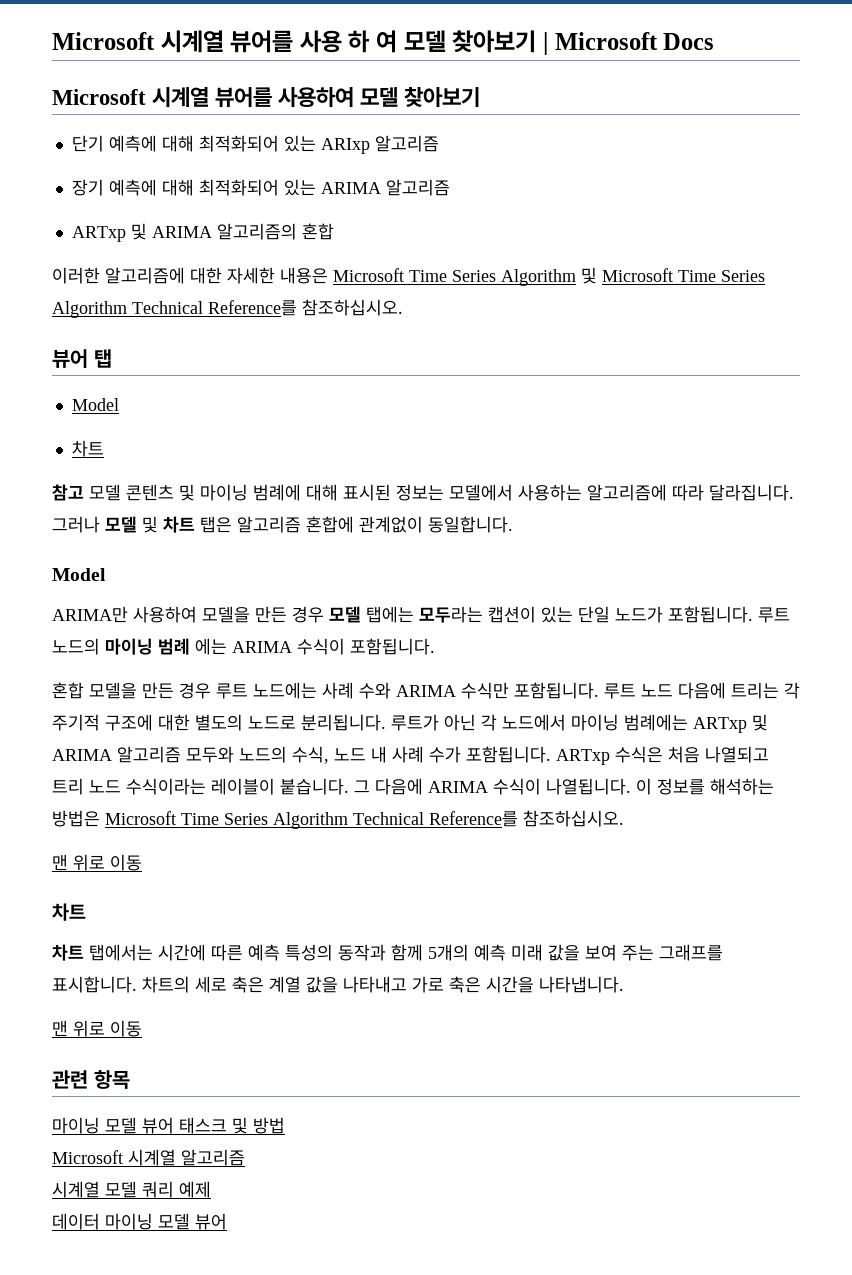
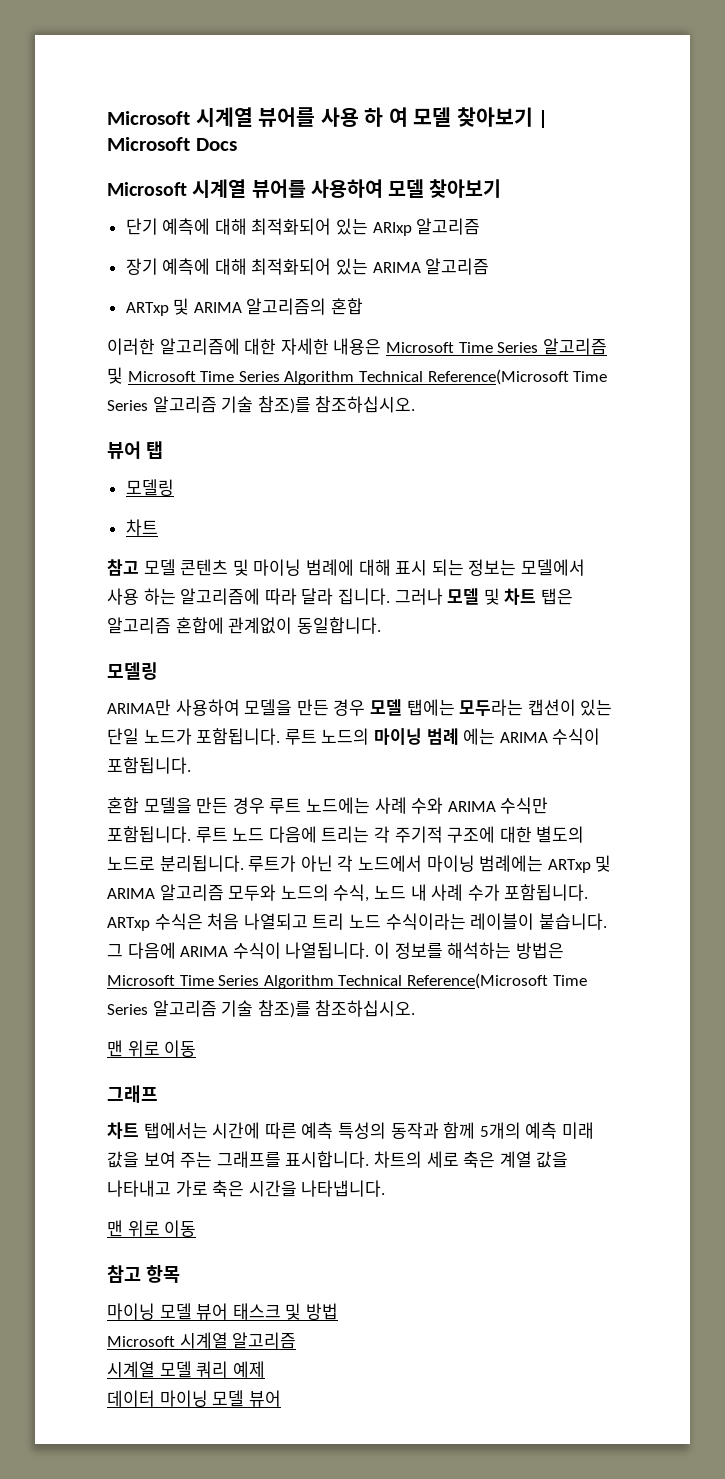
- 이러한 알고리즘에 대한 자세한 내용은 Microsoft Time Series Algorithm 및 Microsoft Time Series Algorithm Technical Reference를 참조하십시오.
+ 이러한 알고리즘에 대한 자세한 내용은 Microsoft Time Series 알고리즘 및 Microsoft Time Series Algorithm Technical Reference(Microsoft Time Series 알고리즘 기술 참조)를 참조하십시오.
  뷰어 탭
- Model
+ 모델링
- 참고 모델 콘텐츠 및 마이닝 범례에 대해 표시된 정보는 모델에서 사용하는 알고리즘에 따라 달라집니다.
+ 참고 모델 콘텐츠 및 마이닝 범례에 대해 표시 되는 정보는 모델에서 사용 하는 알고리즘에 따라 달라 집니다.
  그러나 모델 및 차트 탭은 알고리즘 혼합에 관계없이 동일합니다.
- Model
+ 모델링
- 이 정보를 해석하는 방법은 Microsoft Time Series Algorithm Technical Reference를 참조하십시오.
+ 이 정보를 해석하는 방법은 Microsoft Time Series Algorithm Technical Reference(Microsoft Time Series 알고리즘 기술 참조)를 참조하십시오.
  맨 위로 이동
- 차트
+ 그래프
- 관련 항목
+ 참고 항목

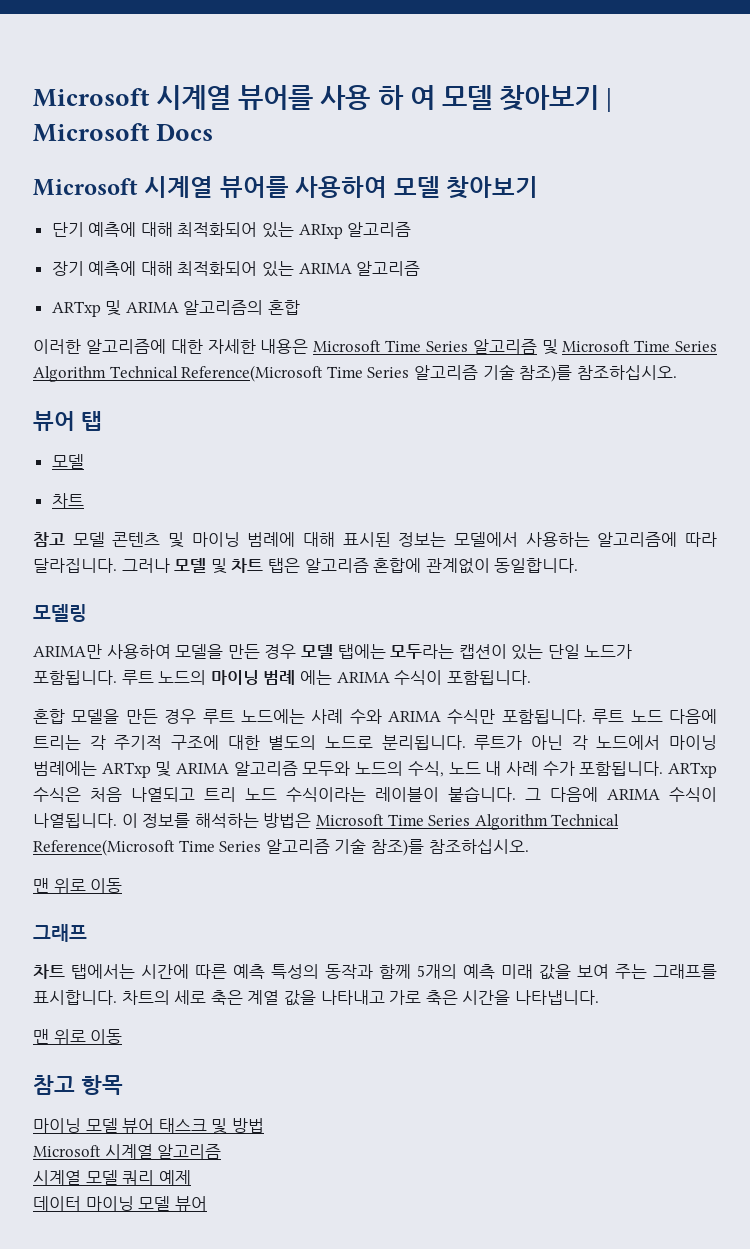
  뷰어 탭
- 모델링
+ 모델
- 참고 모델 콘텐츠 및 마이닝 범례에 대해 표시 되는 정보는 모델에서 사용 하는 알고리즘에 따라 달라 집니다.
+ 참고 모델 콘텐츠 및 마이닝 범례에 대해 표시된 정보는 모델에서 사용하는 알고리즘에 따라 달라집니다.

